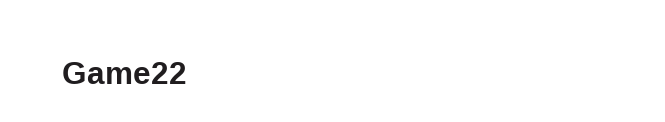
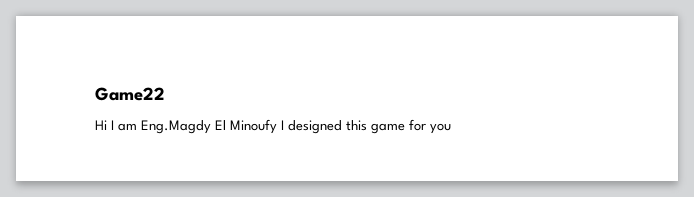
+ Hi I am Eng.Magdy El Minoufy I designed this game for you

